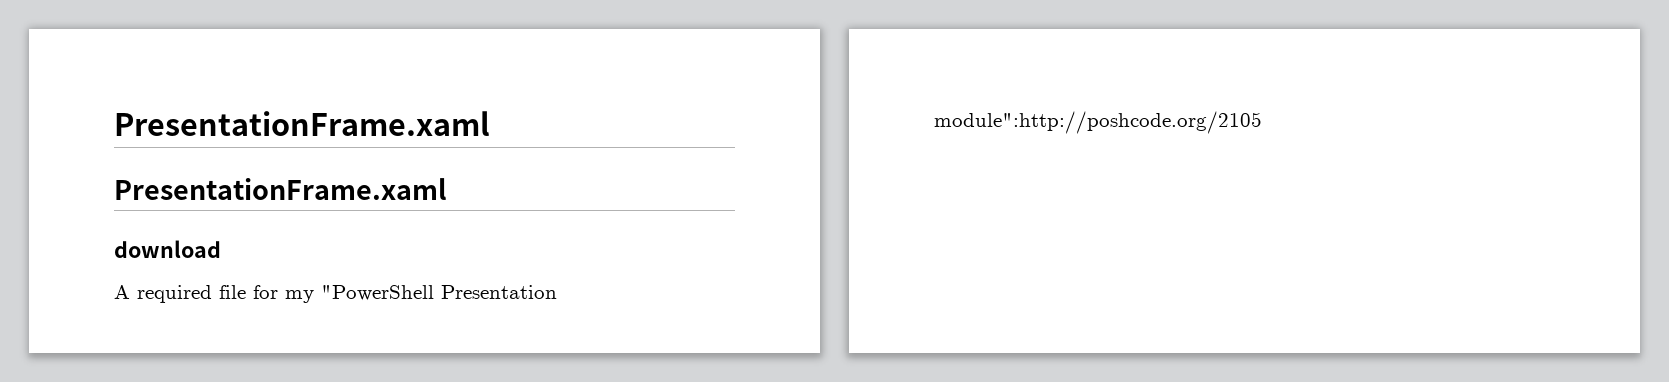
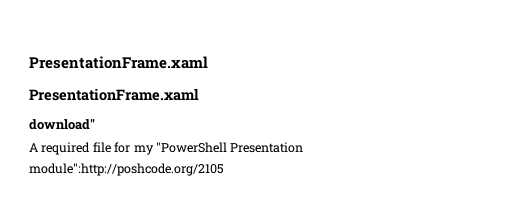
- download
+ download"

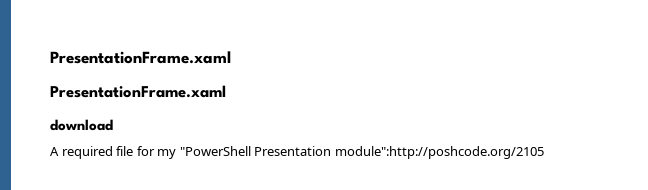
- download"
+ download

